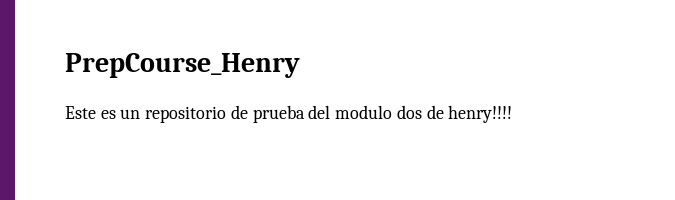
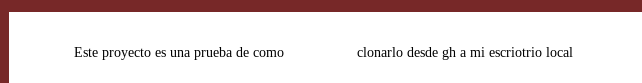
- PrepCourse_Henry
- Este es un repositorio de prueba del modulo dos de henry!!!!
+ Este proyecto es una prueba de como clonarlo desde gh a mi escriotrio local

